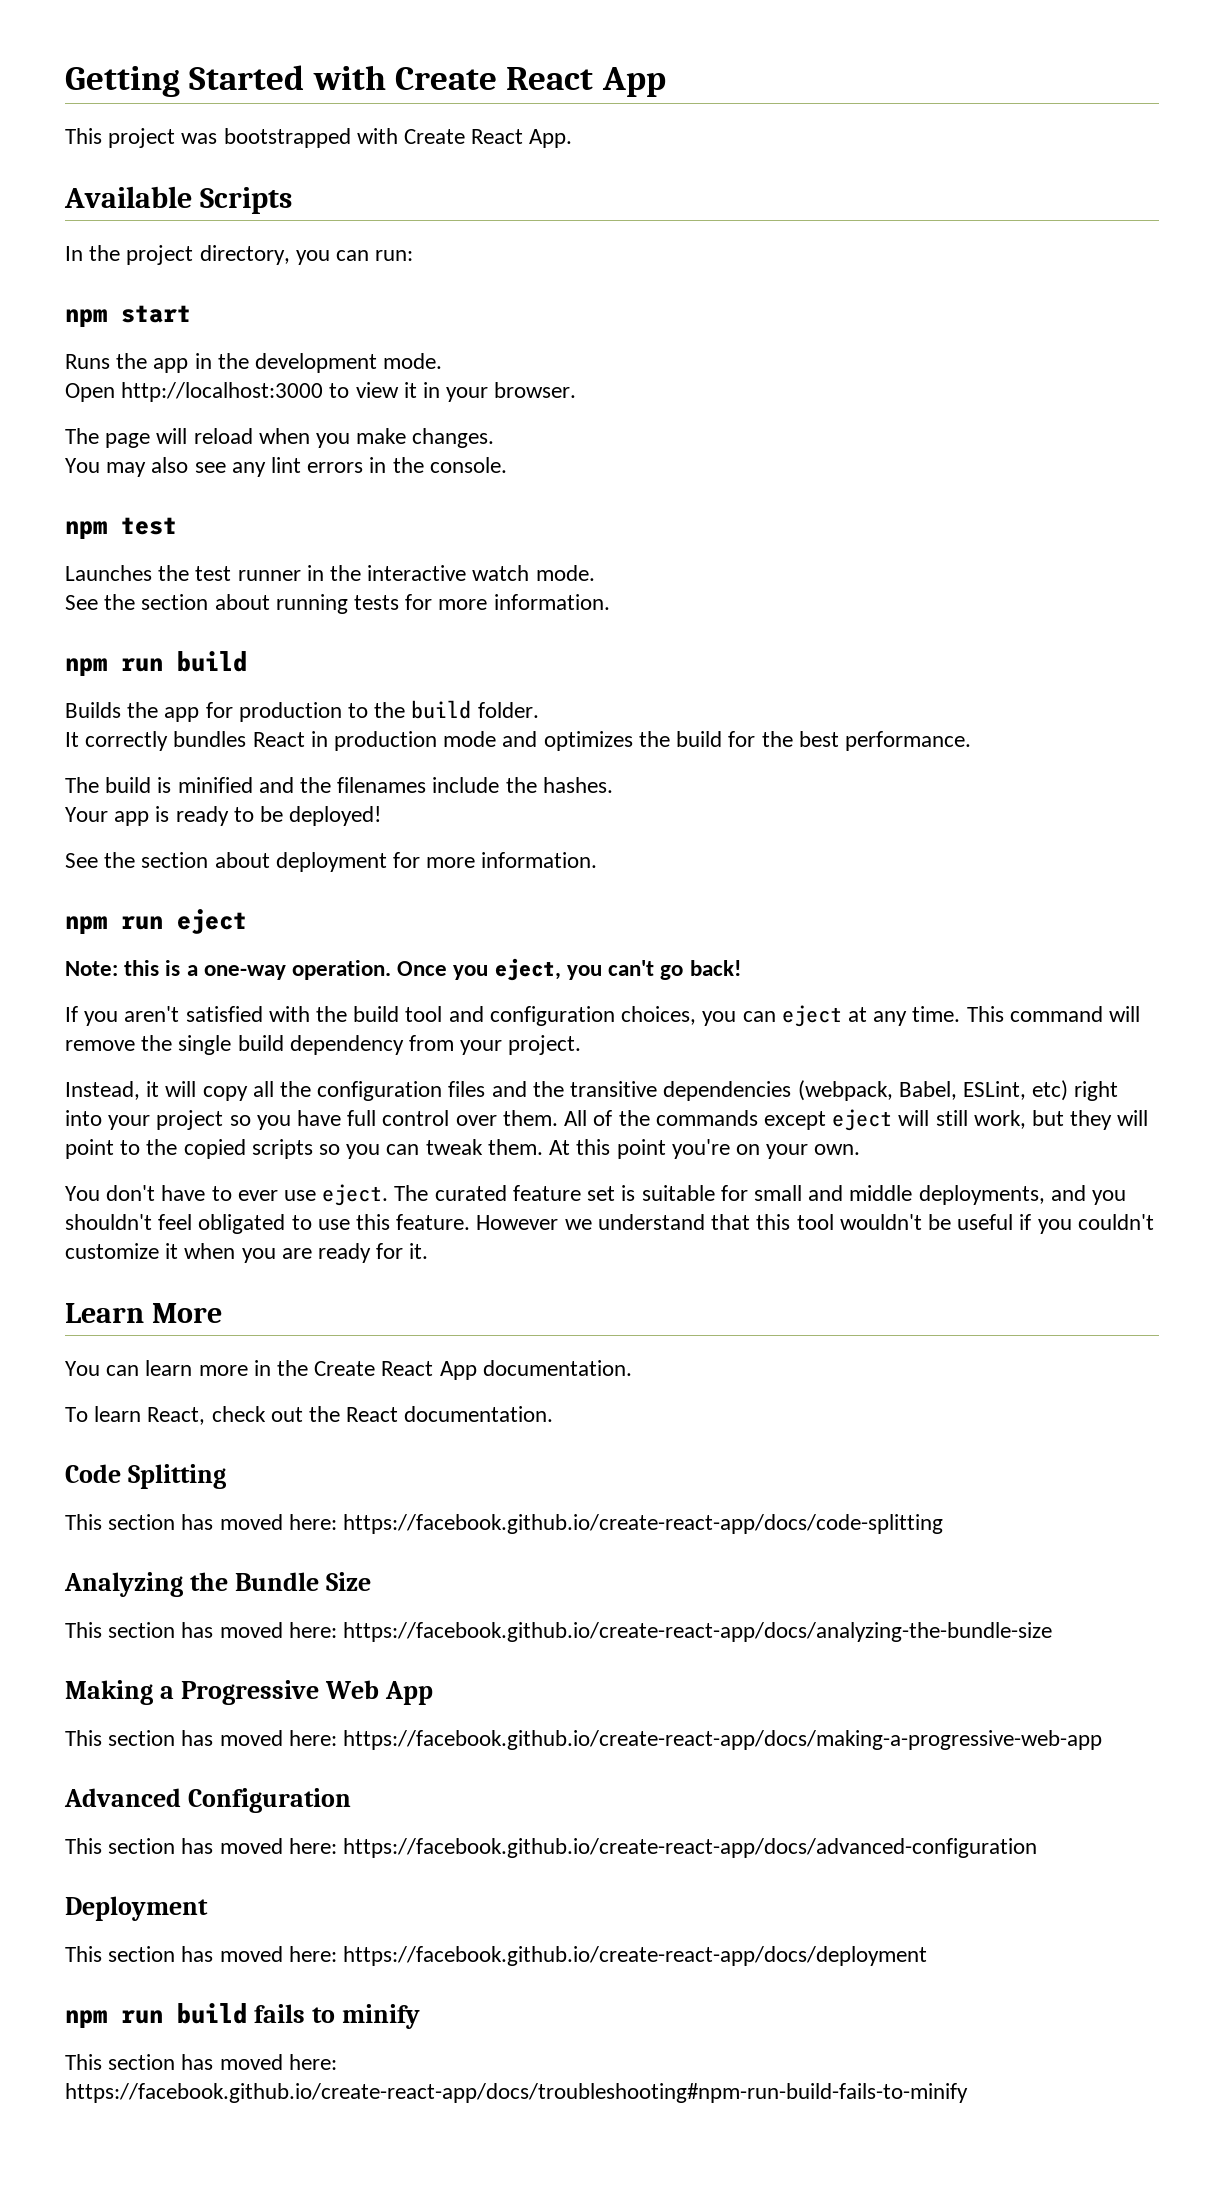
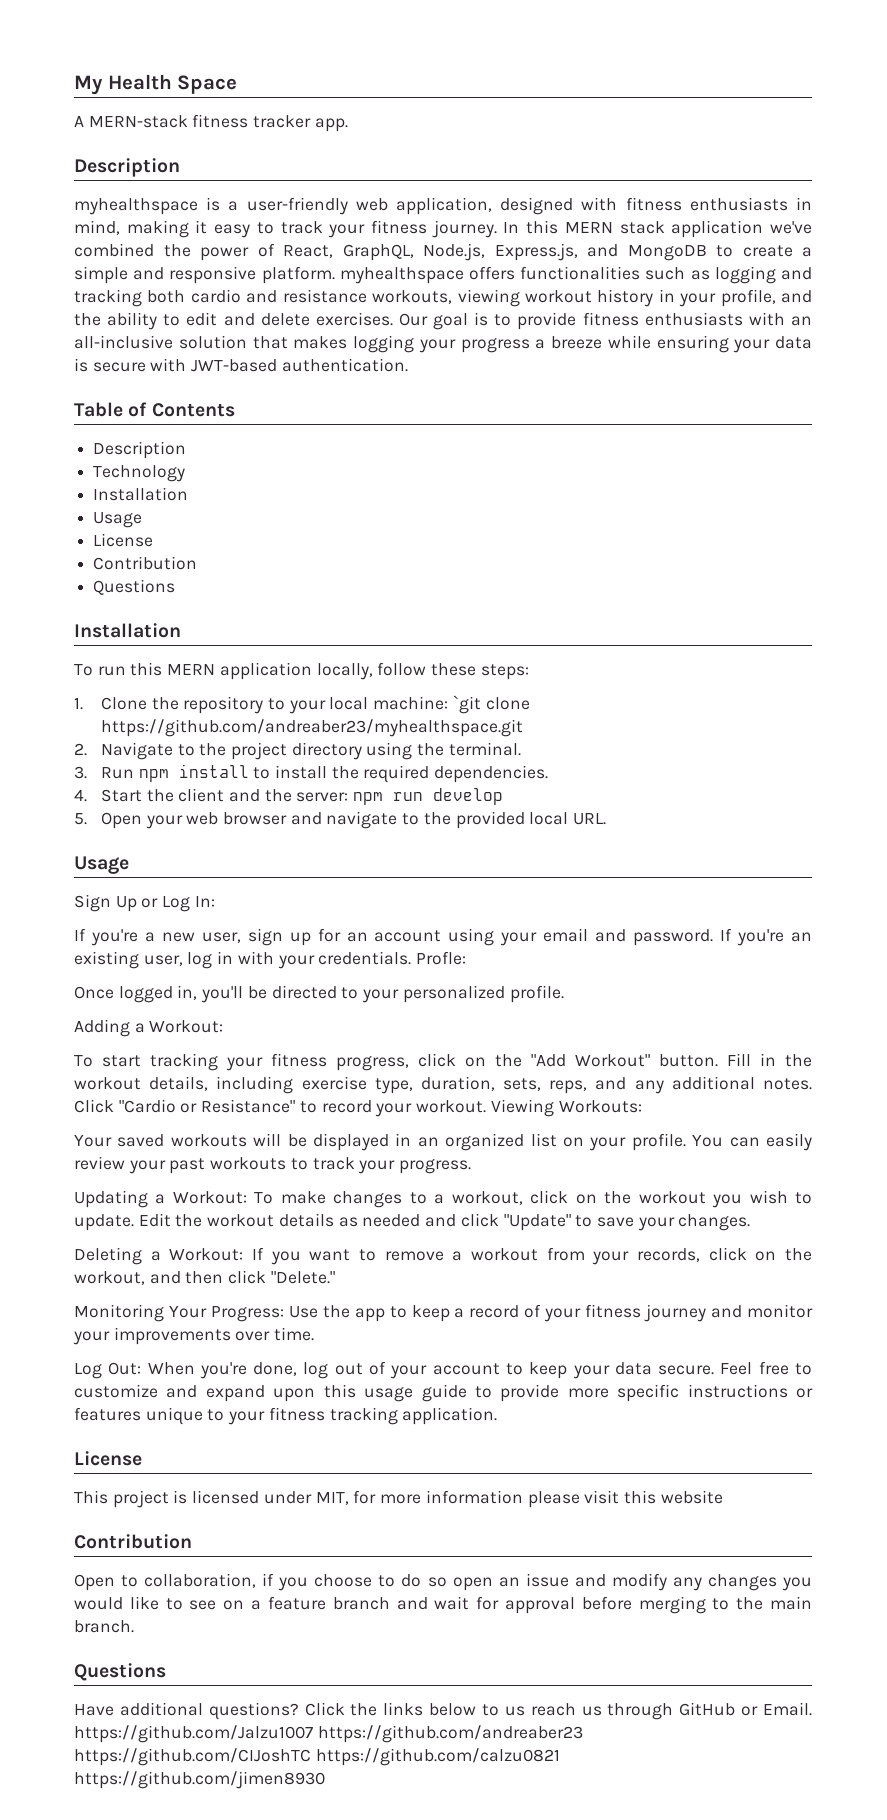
- Getting Started with Create React App
- This project was bootstrapped with Create React App.
- Available Scripts
- In the project directory, you can run:
- npm start
- Runs the app in the development mode.
- Open http://localhost:3000 to view it in your browser.
- The page will reload when you make changes.
- You may also see any lint errors in the console.
- npm test
- Launches the test runner in the interactive watch mode.
- See the section about running tests for more information.
- npm run build
- Builds the app for production to the build folder.
- It correctly bundles React in production mode and optimizes the build for the best performance.
- The build is minified and the filenames include the hashes.
- Your app is ready to be deployed!
- See the section about deployment for more information.
- npm run eject
- Note: this is a one-way operation. Once you eject, you can't go back!
- If you aren't satisfied with the build tool and configuration choices, you can eject at any time. This command will remove the single build dependency from your project.
- Instead, it will copy all the configuration files and the transitive dependencies (webpack, Babel, ESLint, etc) right into your project so you have full control over them. All of the commands except eject will still work, but they will point to the copied scripts so you can tweak them. At this point you're on your own.
- You don't have to ever use eject. The curated feature set is suitable for small and middle deployments, and you shouldn't feel obligated to use this feature. However we understand that this tool wouldn't be useful if you couldn't customize it when you are ready for it.
- Learn More
- You can learn more in the Create React App documentation.
- To learn React, check out the React documentation.
- Code Splitting
- This section has moved here: https://facebook.github.io/create-react-app/docs/code-splitting
- Analyzing the Bundle Size
- This section has moved here: https://facebook.github.io/create-react-app/docs/analyzing-the-bundle-size
- Making a Progressive Web App
- This section has moved here: https://facebook.github.io/create-react-app/docs/making-a-progressive-web-app
- Advanced Configuration
- This section has moved here: https://facebook.github.io/create-react-app/docs/advanced-configuration
- Deployment
- This section has moved here: https://facebook.github.io/create-react-app/docs/deployment
- npm run build fails to minify
- This section has moved here: https://facebook.github.io/create-react-app/docs/troubleshooting#npm-run-build-fails-to-minify
+ My Health Space
+ A MERN-stack fitness tracker app.
+ Description
+ myhealthspace is a user-friendly web application, designed with fitness enthusiasts in mind, making it easy to track your fitness journey. In this MERN stack application we've combined the power of React, GraphQL, Node.js, Express.js, and MongoDB to create a simple and responsive platform. myhealthspace offers functionalities such as logging and tracking both cardio and resistance workouts, viewing workout history in your profile, and the ability to edit and delete exercises. Our goal is to provide fitness enthusiasts with an all-inclusive solution that makes logging your progress a breeze while ensuring your data is secure with JWT-based authentication.
+ Table of Contents
+ Description
+ Technology
+ Installation
+ Usage
+ License
+ Contribution
+ Questions
+ Installation
+ To run this MERN application locally, follow these steps:
+ 1. Clone the repository to your local machine: `git clone https://github.com/andreaber23/myhealthspace.git
+ 2. Navigate to the project directory using the terminal.
+ 3. Run npm install to install the required dependencies.
+ 4. Start the client and the server: npm run develop
+ 5. Open your web browser and navigate to the provided local URL.
+ Usage
+ Sign Up or Log In:
+ If you're a new user, sign up for an account using your email and password. If you're an existing user, log in with your credentials. Profle:
+ Once logged in, you'll be directed to your personalized profile.
+ Adding a Workout:
+ To start tracking your fitness progress, click on the "Add Workout" button. Fill in the workout details, including exercise type, duration, sets, reps, and any additional notes. Click "Cardio or Resistance" to record your workout. Viewing Workouts:
+ Your saved workouts will be displayed in an organized list on your profile. You can easily review your past workouts to track your progress.
+ Updating a Workout: To make changes to a workout, click on the workout you wish to update. Edit the workout details as needed and click "Update" to save your changes.
+ Deleting a Workout: If you want to remove a workout from your records, click on the workout, and then click "Delete."
+ Monitoring Your Progress: Use the app to keep a record of your fitness journey and monitor your improvements over time.
+ Log Out: When you're done, log out of your account to keep your data secure. Feel free to customize and expand upon this usage guide to provide more specific instructions or features unique to your fitness tracking application.
+ License
+ This project is licensed under MIT, for more information please visit this website
+ Contribution
+ Open to collaboration, if you choose to do so open an issue and modify any changes you would like to see on a feature branch and wait for approval before merging to the main branch.
+ Questions
+ Have additional questions? Click the links below to us reach us through GitHub or Email. https://github.com/Jalzu1007 https://github.com/andreaber23 https://github.com/CIJoshTC https://github.com/calzu0821 https://github.com/jimen8930

